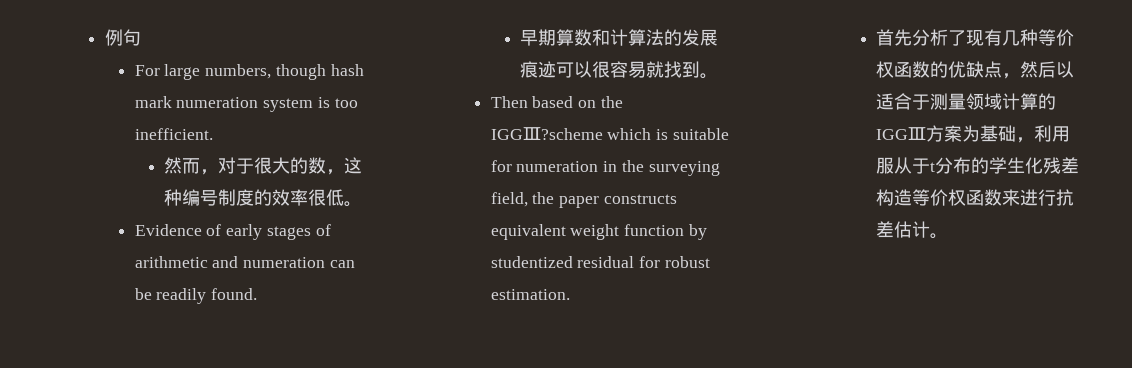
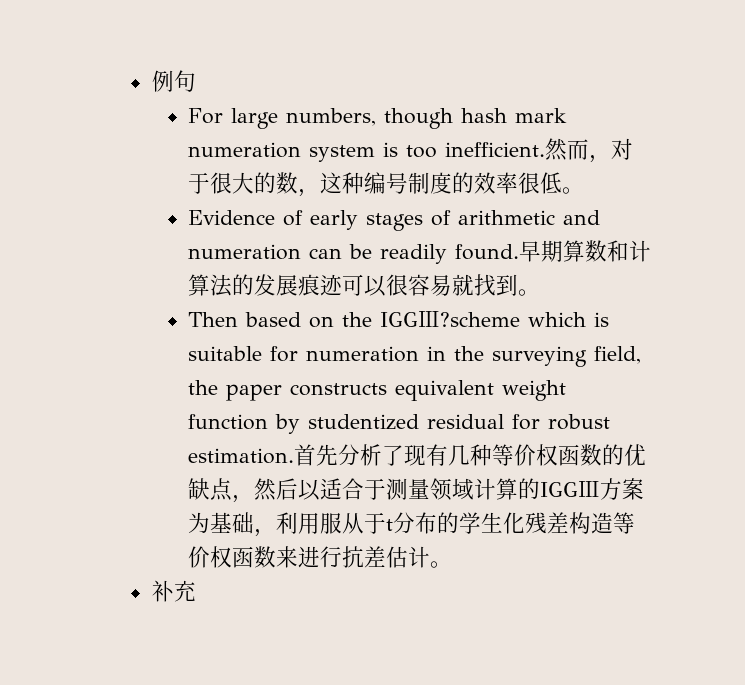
- For large numbers, though hash mark numeration system is too inefficient.
- 然而，对于很大的数，这种编号制度的效率很低。
+ For large numbers, though hash mark numeration system is too inefficient.然而，对于很大的数，这种编号制度的效率很低。
- Evidence of early stages of arithmetic and numeration can be readily found.
- 早期算数和计算法的发展痕迹可以很容易就找到。
+ Evidence of early stages of arithmetic and numeration can be readily found.早期算数和计算法的发展痕迹可以很容易就找到。
- Then based on the IGGⅢ?scheme which is suitable for numeration in the surveying field, the paper constructs equivalent weight function by studentized residual for robust estimation.
- 首先分析了现有几种等价权函数的优缺点，然后以适合于测量领域计算的IGGⅢ方案为基础，利用服从于t分布的学生化残差构造等价权函数来进行抗差估计。
+ Then based on the IGGⅢ?scheme which is suitable for numeration in the surveying field, the paper constructs equivalent weight function by studentized residual for robust estimation.首先分析了现有几种等价权函数的优缺点，然后以适合于测量领域计算的IGGⅢ方案为基础，利用服从于t分布的学生化残差构造等价权函数来进行抗差估计。
+ 补充

